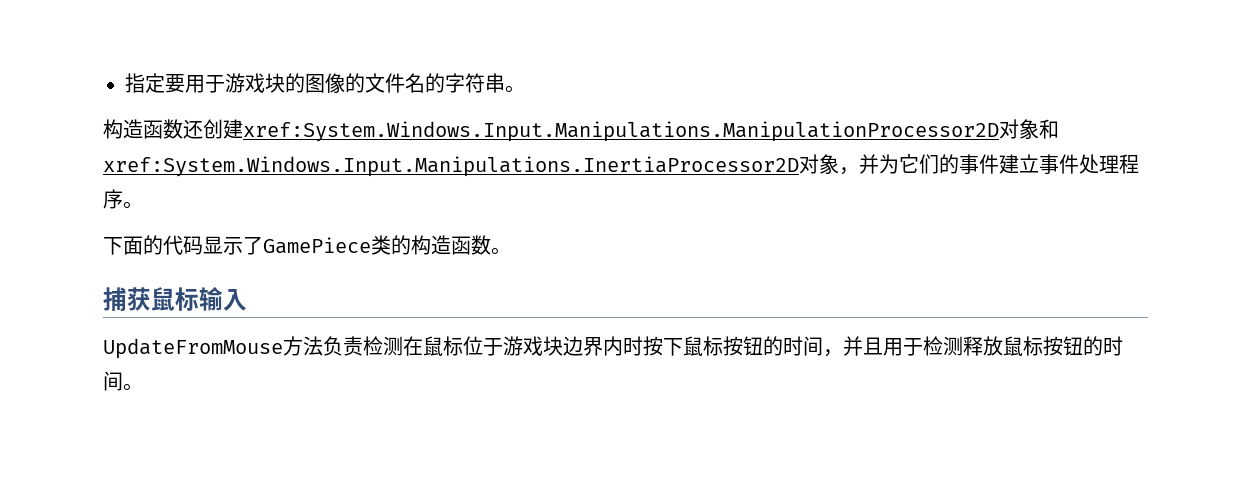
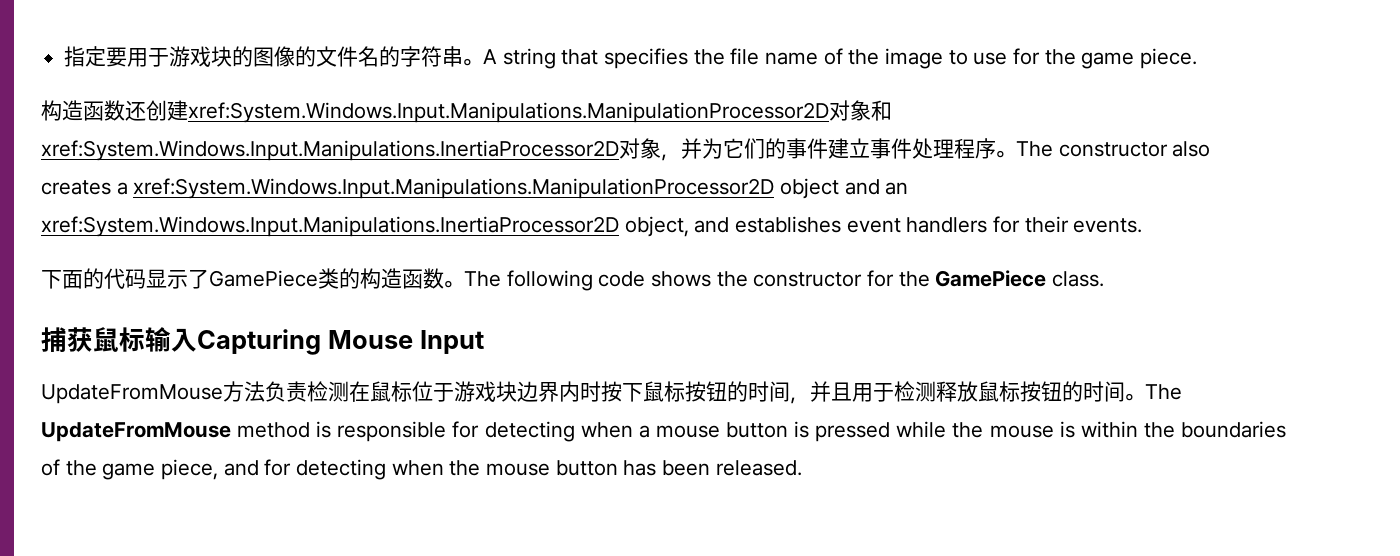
+ A string that specifies the file name of the image to use for the game piece.
+ The constructor also creates a xref:System.Windows.Input.Manipulations.ManipulationProcessor2D object and an xref:System.Windows.Input.Manipulations.InertiaProcessor2D object, and establishes event handlers for their events.
+ The following code shows the constructor for the GamePiece class.
- 捕获鼠标输入
+ 捕获鼠标输入Capturing Mouse Input
+ The UpdateFromMouse method is responsible for detecting when a mouse button is pressed while the mouse is within the boundaries of the game piece, and for detecting when the mouse button has been released.

